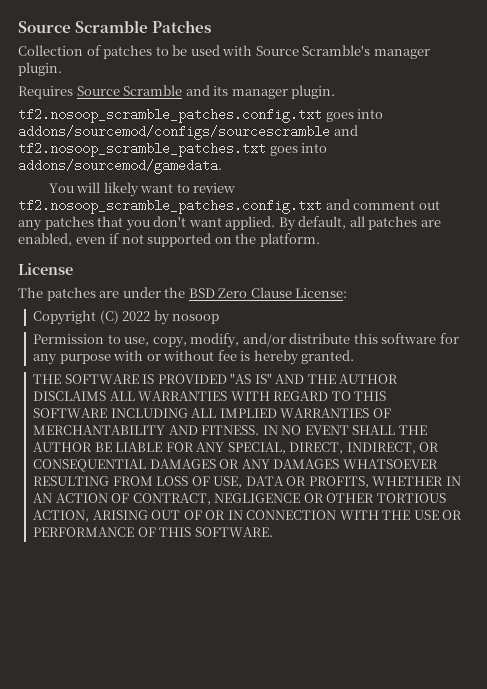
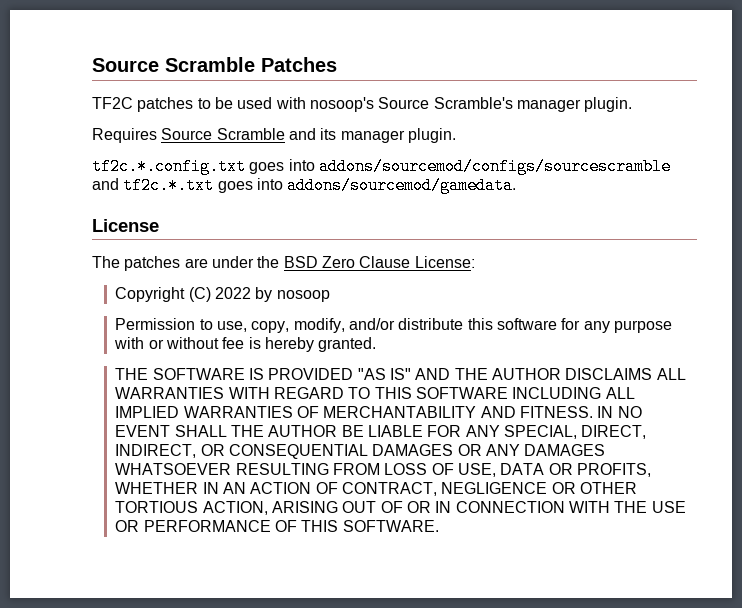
- Collection of patches to be used with Source Scramble's manager plugin.
+ TF2C patches to be used with nosoop's Source Scramble's manager plugin.
- tf2.nosoop_scramble_patches.config.txt goes into addons/sourcemod/configs/sourcescramble and tf2.nosoop_scramble_patches.txt goes into addons/sourcemod/gamedata.
+ tf2c.*.config.txt goes into addons/sourcemod/configs/sourcescramble and tf2c.*.txt goes into addons/sourcemod/gamedata.
- You will likely want to review tf2.nosoop_scramble_patches.config.txt and comment out any patches that you don't want applied. By default, all patches are enabled, even if not supported on the platform.

